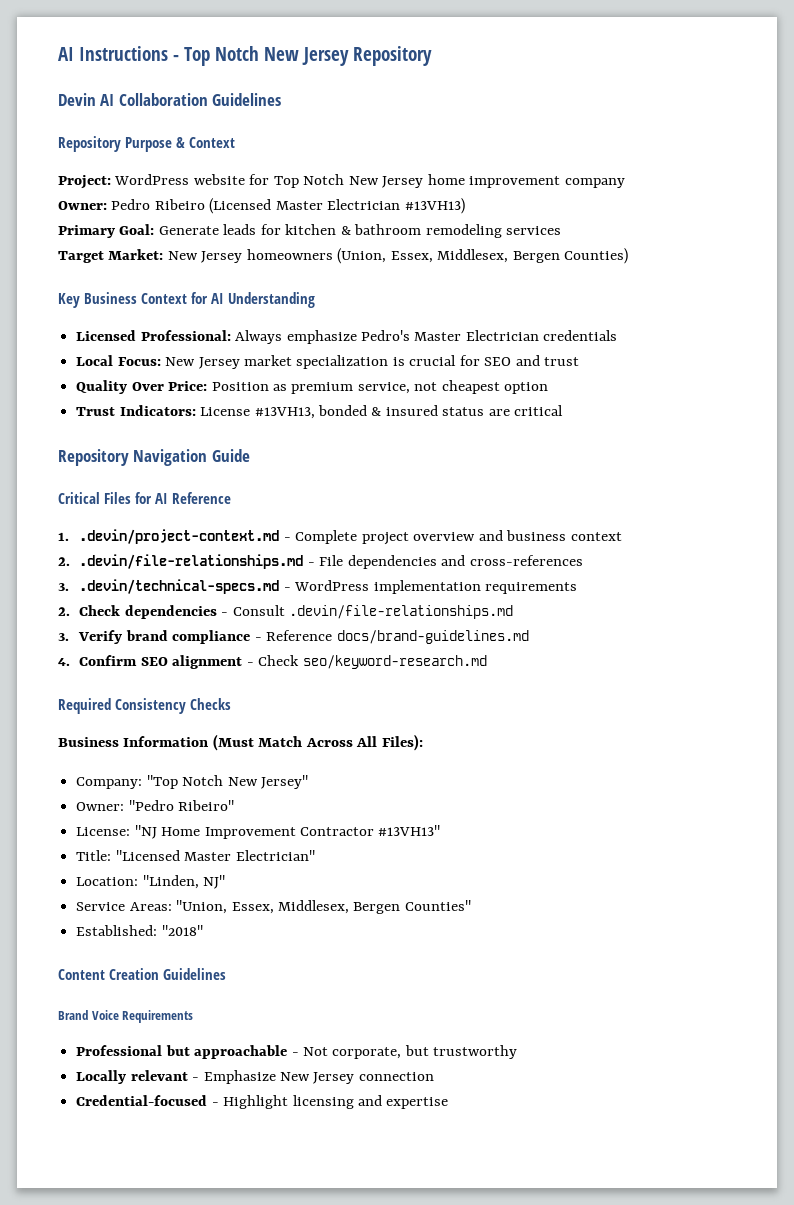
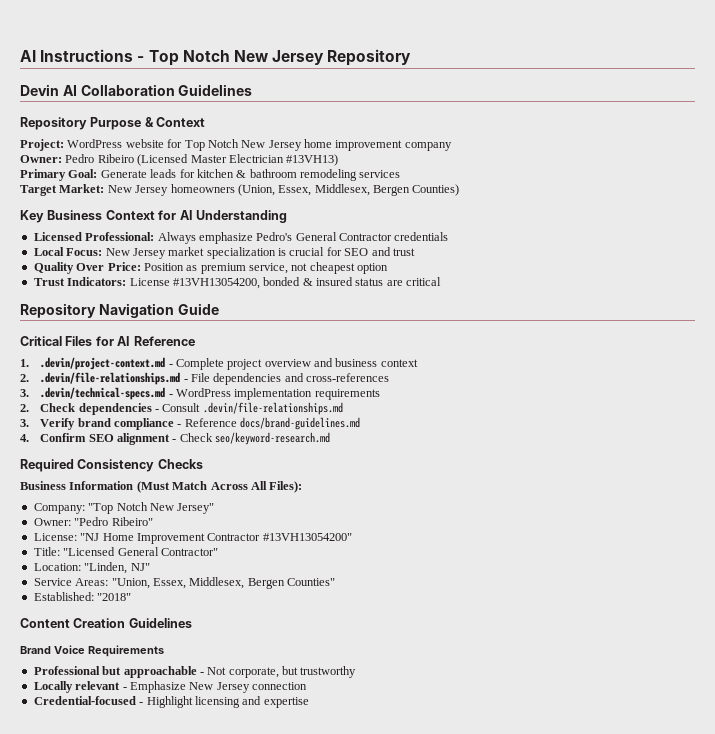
- Licensed Professional: Always emphasize Pedro's Master Electrician credentials
+ Licensed Professional: Always emphasize Pedro's General Contractor credentials
- Trust Indicators: License #13VH13, bonded & insured status are critical
+ Trust Indicators: License #13VH13054200, bonded & insured status are critical
- License: "NJ Home Improvement Contractor #13VH13"
+ License: "NJ Home Improvement Contractor #13VH13054200"
- Title: "Licensed Master Electrician"
+ Title: "Licensed General Contractor"

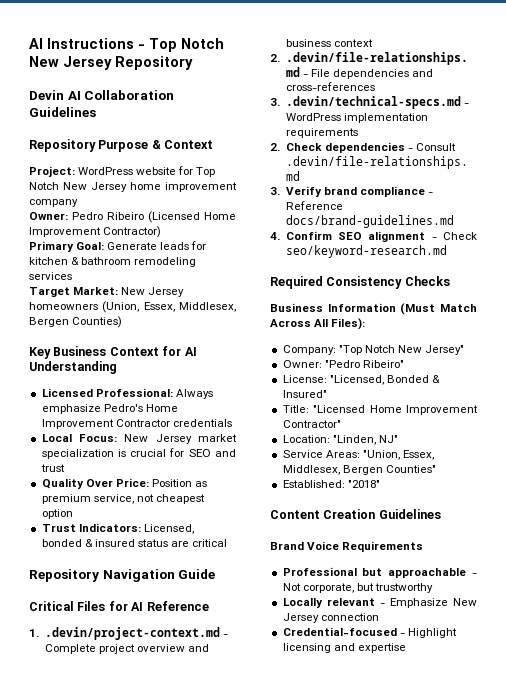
- Owner: Pedro Ribeiro (Licensed Master Electrician #13VH13)
+ Owner: Pedro Ribeiro (Licensed Home Improvement Contractor)
- Licensed Professional: Always emphasize Pedro's General Contractor credentials
+ Licensed Professional: Always emphasize Pedro's Home Improvement Contractor credentials
- Trust Indicators: License #13VH13054200, bonded & insured status are critical
+ Trust Indicators: Licensed, bonded & insured status are critical
- License: "NJ Home Improvement Contractor #13VH13054200"
+ License: "Licensed, Bonded & Insured"
- Title: "Licensed General Contractor"
+ Title: "Licensed Home Improvement Contractor"

